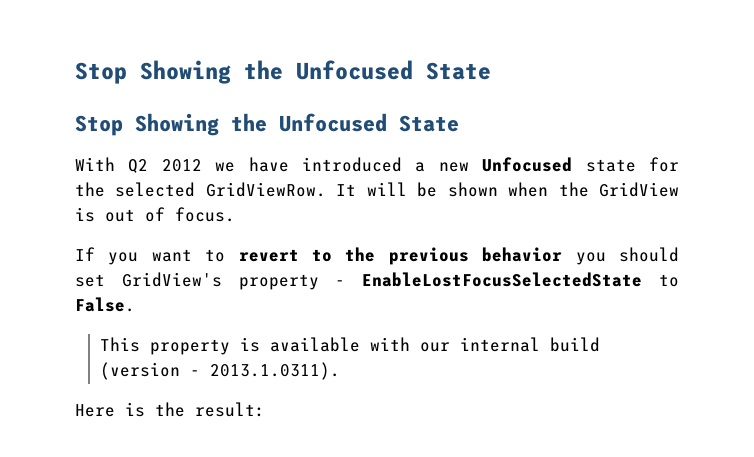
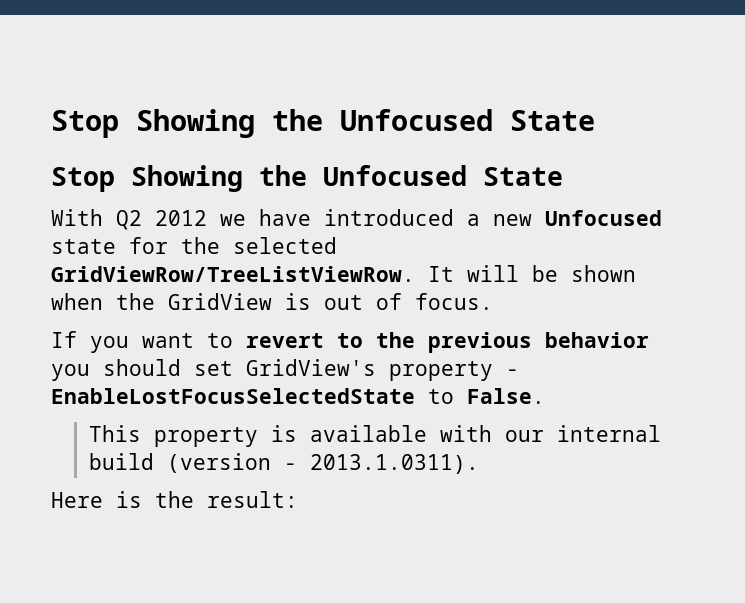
- With Q2 2012 we have introduced a new Unfocused state for the selected GridViewRow.
+ With Q2 2012 we have introduced a new Unfocused state for the selected GridViewRow/TreeListViewRow.

